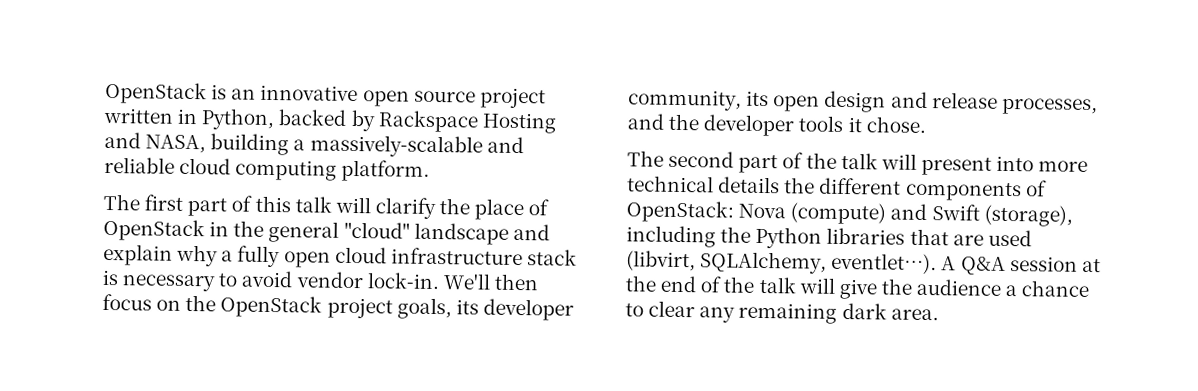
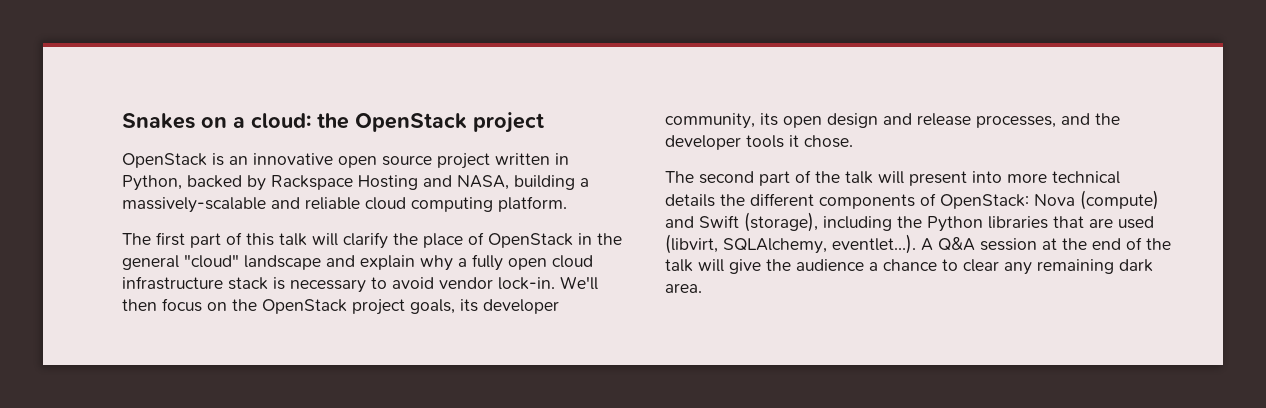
+ Snakes on a cloud: the OpenStack project

